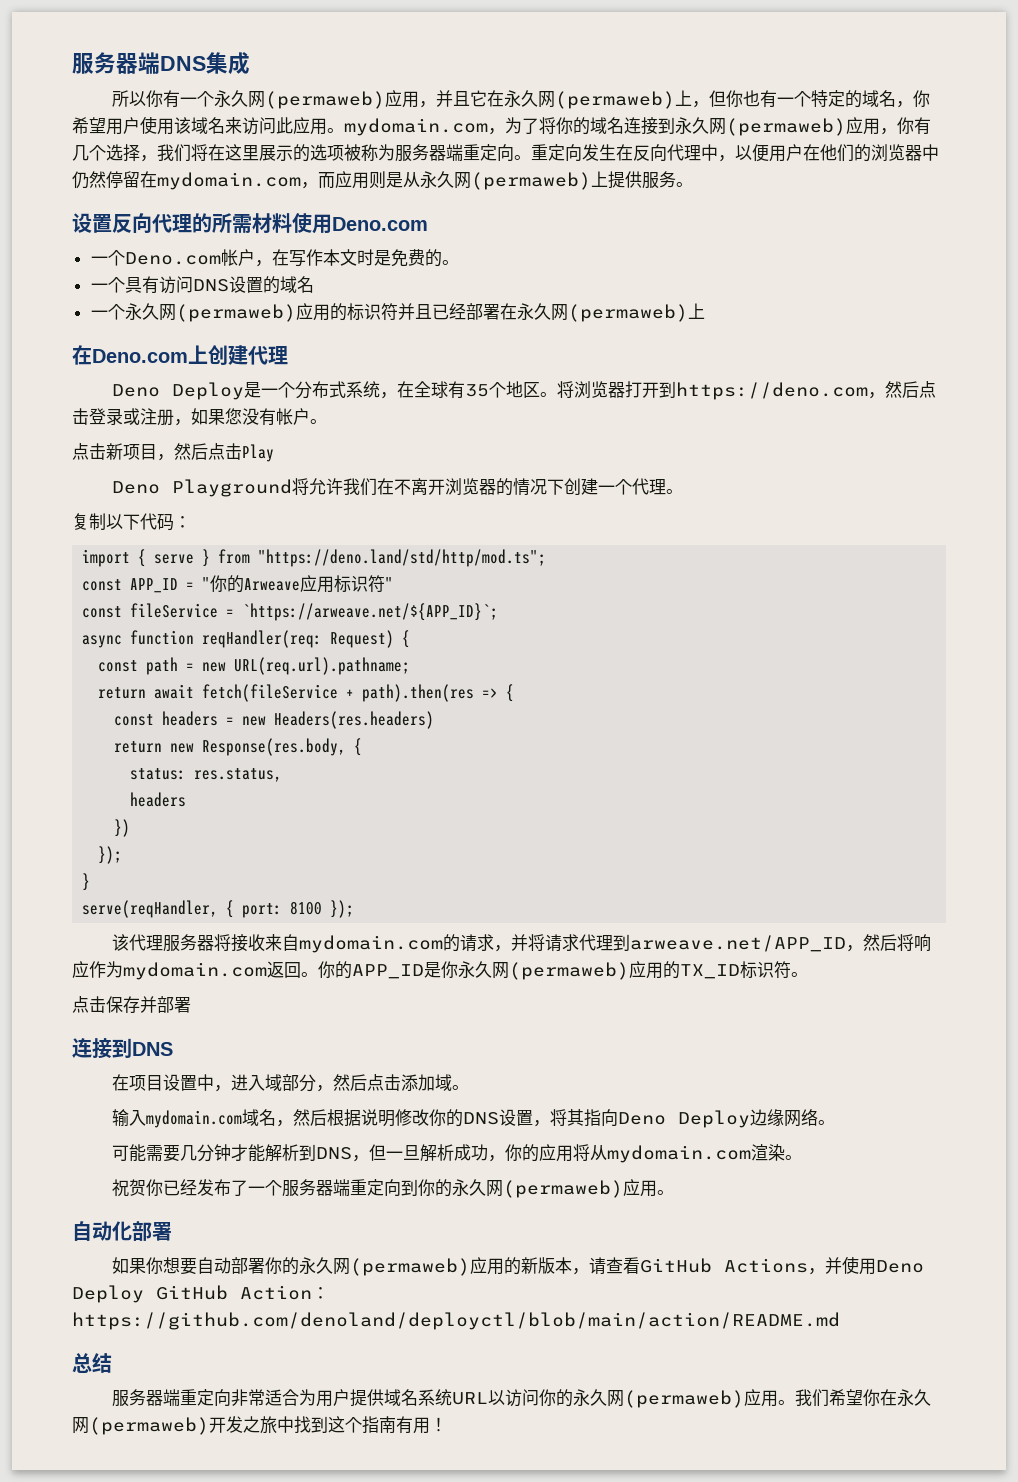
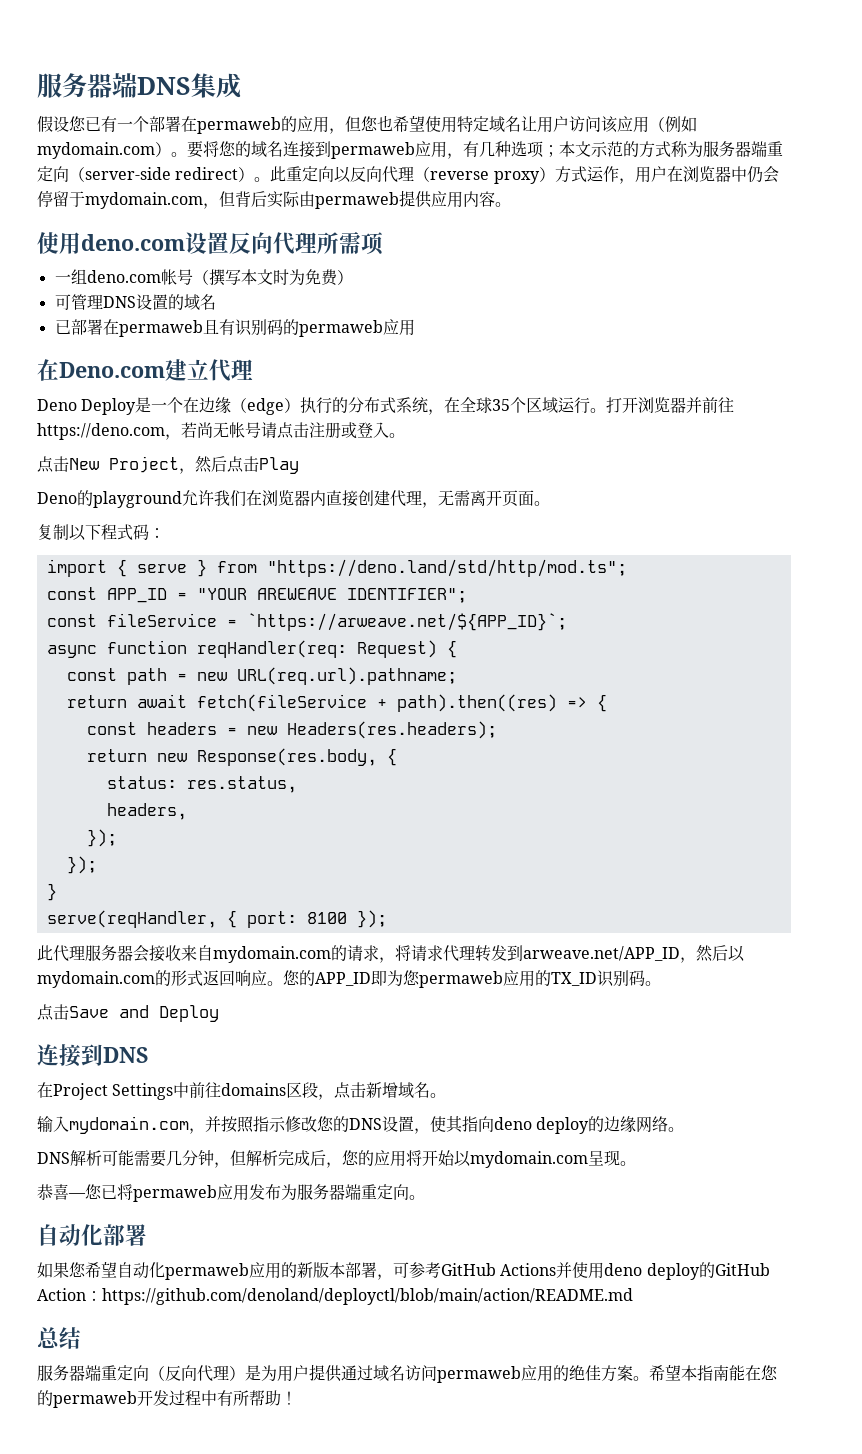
- 所以你有一个永久网(permaweb)应用，并且它在永久网(permaweb)上，但你也有一个特定的域名，你希望用户使用该域名来访问此应用。mydomain.com，为了将你的域名连接到永久网(permaweb)应用，你有几个选择，我们将在这里展示的选项被称为服务器端重定向。重定向发生在反向代理中，以便用户在他们的浏览器中仍然停留在mydomain.com，而应用则是从永久网(permaweb)上提供服务。
- 设置反向代理的所需材料使用Deno.com
- 一个Deno.com帐户，在写作本文时是免费的。
- 一个具有访问DNS设置的域名
- 一个永久网(permaweb)应用的标识符并且已经部署在永久网(permaweb)上
+ 假设您已有一个部署在permaweb的应用，但您也希望使用特定域名让用户访问该应用（例如mydomain.com）。要将您的域名连接到permaweb应用，有几种选项；本文示范的方式称为服务器端重定向（server-side redirect）。此重定向以反向代理（reverse proxy）方式运作，用户在浏览器中仍会停留于mydomain.com，但背后实际由permaweb提供应用内容。
+ 使用deno.com设置反向代理所需项
+ 一组deno.com帐号（撰写本文时为免费）
+ 可管理DNS设置的域名
+ 已部署在permaweb且有识别码的permaweb应用
- 在Deno.com上创建代理
+ 在Deno.com建立代理
- Deno Deploy是一个分布式系统，在全球有35个地区。将浏览器打开到https://deno.com，然后点击登录或注册，如果您没有帐户。
- 点击新项目，然后点击Play
+ Deno Deploy是一个在边缘（edge）执行的分布式系统，在全球35个区域运行。打开浏览器并前往https://deno.com，若尚无帐号请点击注册或登入。
+ 点击New Project，然后点击Play
- Deno Playground将允许我们在不离开浏览器的情况下创建一个代理。
+ Deno的playground允许我们在浏览器内直接创建代理，无需离开页面。
- 复制以下代码：
+ 复制以下程式码：
- const APP_ID = "你的Arweave应用标识符"
+ const APP_ID = "YOUR AREWEAVE IDENTIFIER";
- return await fetch(fileService + path).then(res => {
+ return await fetch(fileService + path).then((res) => {
- const headers = new Headers(res.headers)
+ const headers = new Headers(res.headers);
  status: res.status,
- headers
- })
+ headers,
+ });
- 该代理服务器将接收来自mydomain.com的请求，并将请求代理到arweave.net/APP_ID，然后将响应作为mydomain.com返回。你的APP_ID是你永久网(permaweb)应用的TX_ID标识符。
- 点击保存并部署
+ 此代理服务器会接收来自mydomain.com的请求，将请求代理转发到arweave.net/APP_ID，然后以mydomain.com的形式返回响应。您的APP_ID即为您permaweb应用的TX_ID识别码。
+ 点击Save and Deploy
- 在项目设置中，进入域部分，然后点击添加域。
- 输入mydomain.com域名，然后根据说明修改你的DNS设置，将其指向Deno Deploy边缘网络。
+ 在Project Settings中前往domains区段，点击新增域名。
+ 输入mydomain.com，并按照指示修改您的DNS设置，使其指向deno deploy的边缘网络。
- 可能需要几分钟才能解析到DNS，但一旦解析成功，你的应用将从mydomain.com渲染。
- 祝贺你已经发布了一个服务器端重定向到你的永久网(permaweb)应用。
+ DNS解析可能需要几分钟，但解析完成后，您的应用将开始以mydomain.com呈现。
+ 恭喜—您已将permaweb应用发布为服务器端重定向。
  自动化部署
- 如果你想要自动部署你的永久网(permaweb)应用的新版本，请查看GitHub Actions，并使用Deno Deploy GitHub Action：https://github.com/denoland/deployctl/blob/main/action/README.md
+ 如果您希望自动化permaweb应用的新版本部署，可参考GitHub Actions并使用deno deploy的GitHub Action：https://github.com/denoland/deployctl/blob/main/action/README.md
- 服务器端重定向非常适合为用户提供域名系统URL以访问你的永久网(permaweb)应用。我们希望你在永久网(permaweb)开发之旅中找到这个指南有用！
+ 服务器端重定向（反向代理）是为用户提供通过域名访问permaweb应用的绝佳方案。希望本指南能在您的permaweb开发过程中有所帮助！

